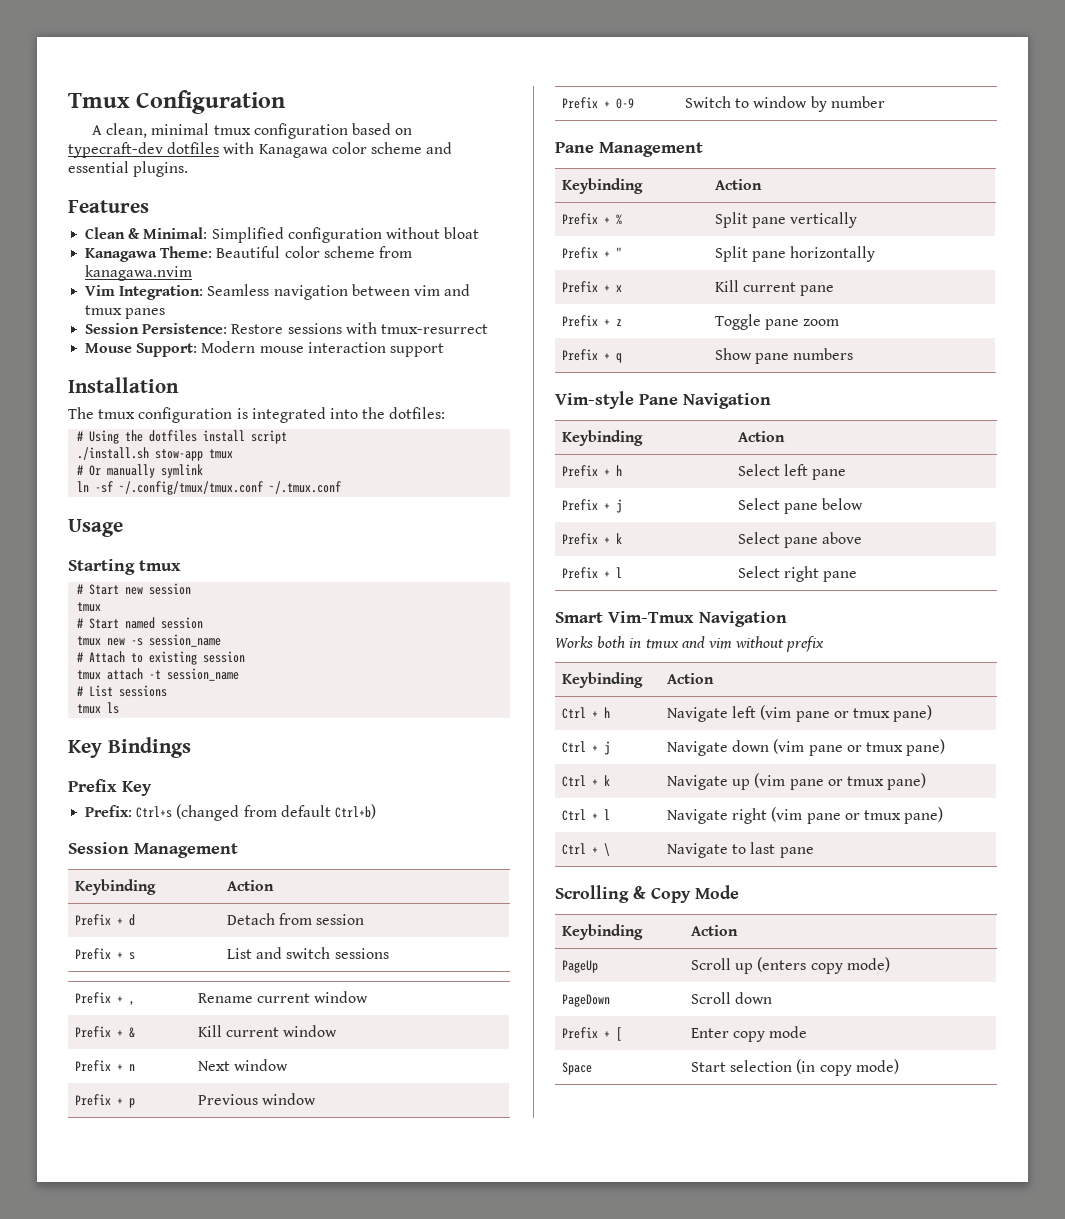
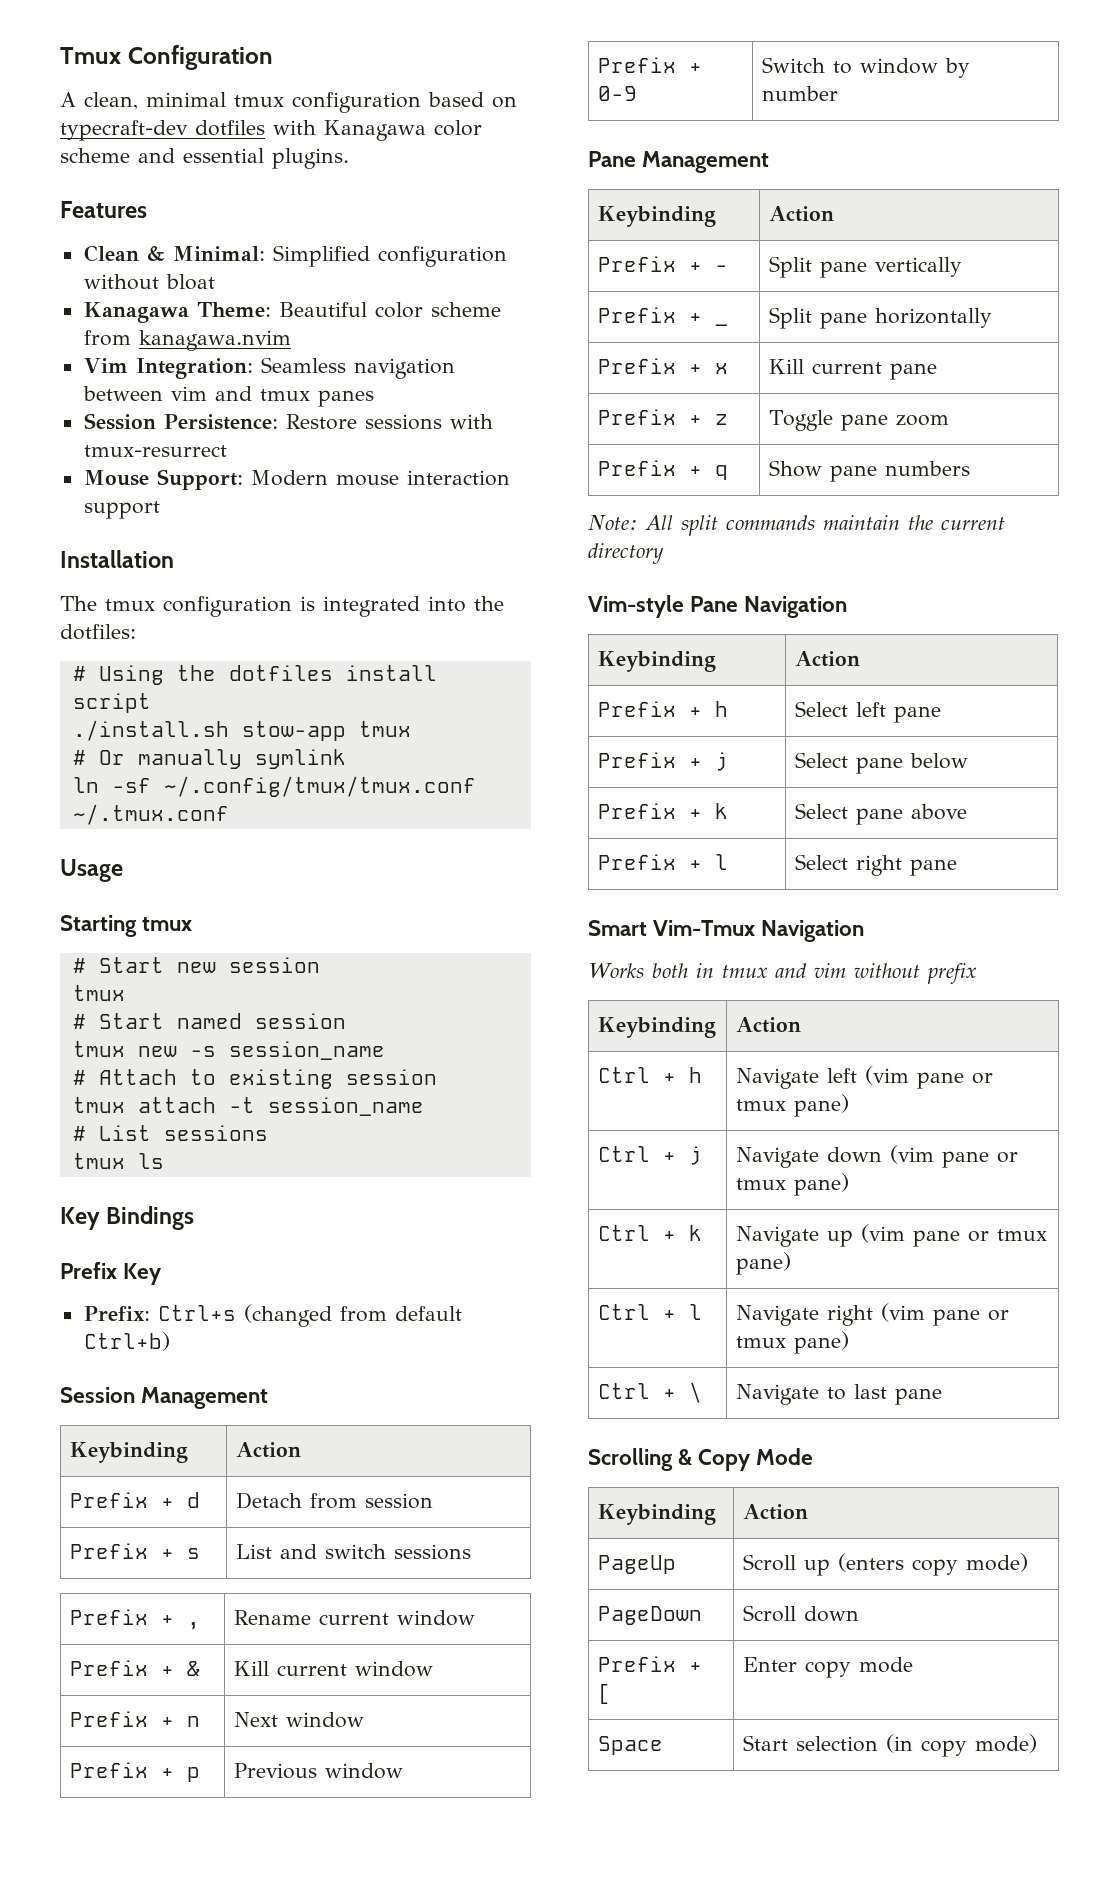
- Prefix + % | Split pane vertically
+ Prefix + - | Split pane vertically
- Prefix + " | Split pane horizontally
+ Prefix + _ | Split pane horizontally
+ Note: All split commands maintain the current directory

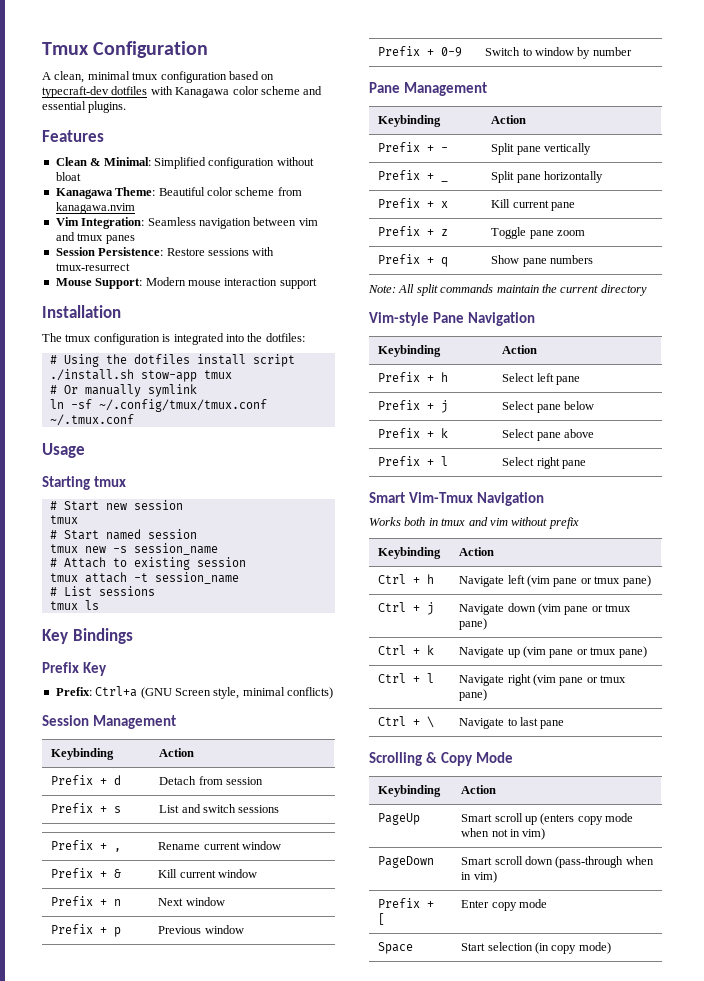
- Prefix: Ctrl+s (changed from default Ctrl+b)
+ Prefix: Ctrl+a (GNU Screen style, minimal conflicts)
- PageUp | Scroll up (enters copy mode)
+ PageUp | Smart scroll up (enters copy mode when not in vim)
- PageDown | Scroll down
+ PageDown | Smart scroll down (pass-through when in vim)

